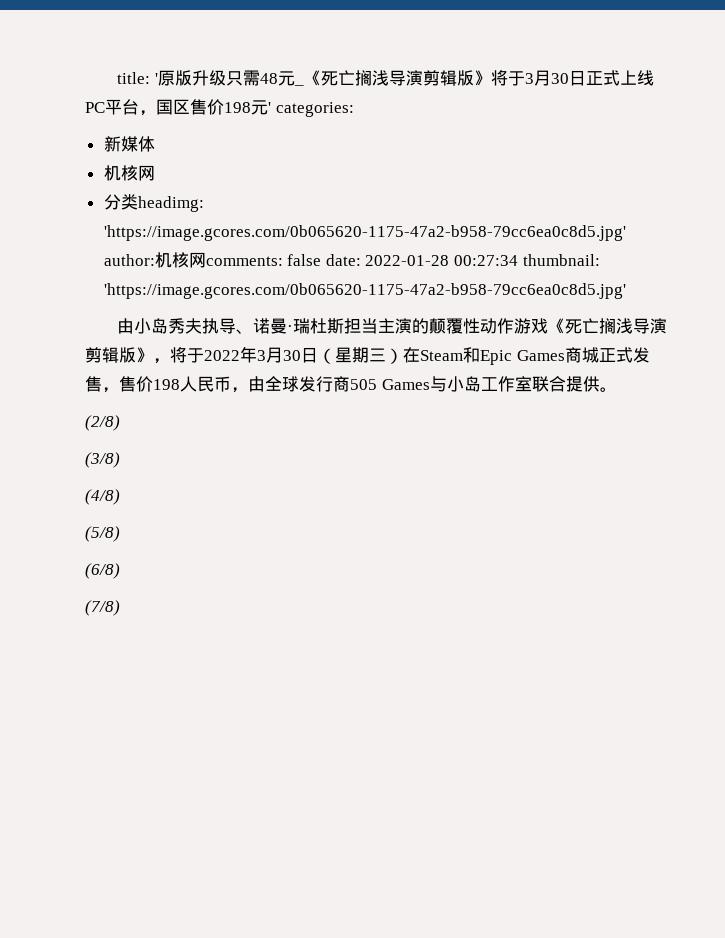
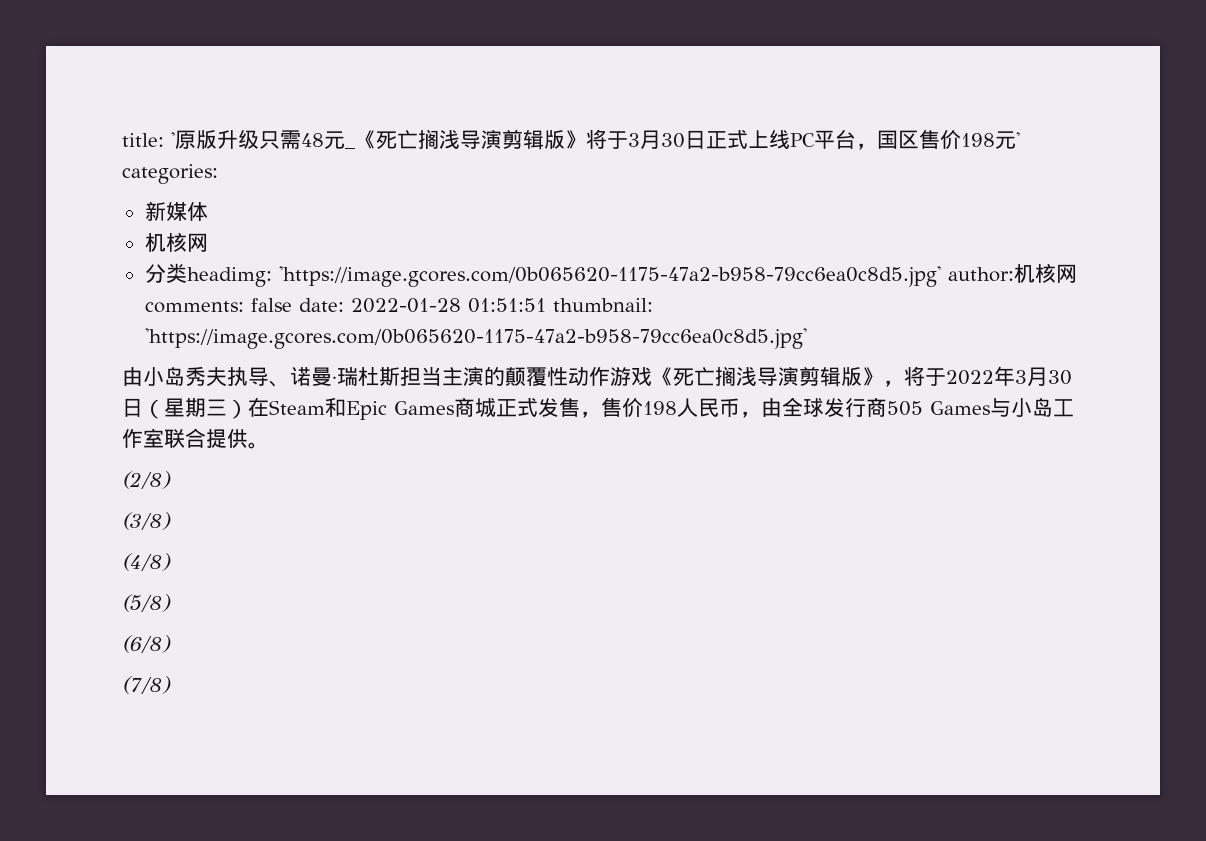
- 分类headimg: 'https://image.gcores.com/0b065620-1175-47a2-b958-79cc6ea0c8d5.jpg' author:机核网comments: false date: 2022-01-28 00:27:34 thumbnail: 'https://image.gcores.com/0b065620-1175-47a2-b958-79cc6ea0c8d5.jpg'
+ 分类headimg: 'https://image.gcores.com/0b065620-1175-47a2-b958-79cc6ea0c8d5.jpg' author:机核网comments: false date: 2022-01-28 01:51:51 thumbnail: 'https://image.gcores.com/0b065620-1175-47a2-b958-79cc6ea0c8d5.jpg'

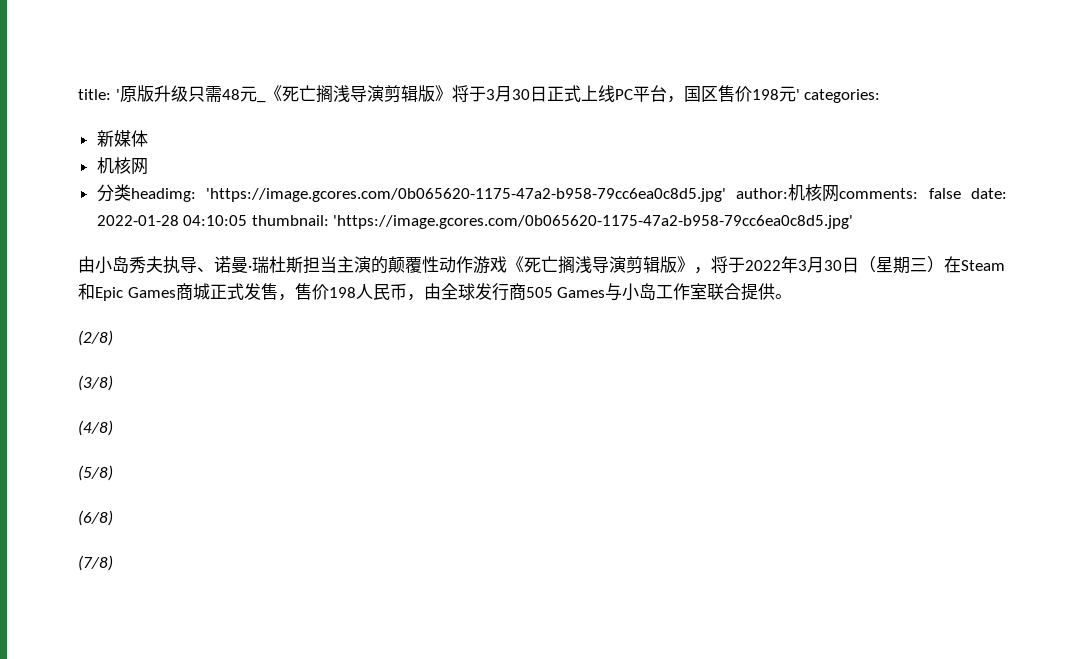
- 分类headimg: 'https://image.gcores.com/0b065620-1175-47a2-b958-79cc6ea0c8d5.jpg' author:机核网comments: false date: 2022-01-28 01:51:51 thumbnail: 'https://image.gcores.com/0b065620-1175-47a2-b958-79cc6ea0c8d5.jpg'
+ 分类headimg: 'https://image.gcores.com/0b065620-1175-47a2-b958-79cc6ea0c8d5.jpg' author:机核网comments: false date: 2022-01-28 04:10:05 thumbnail: 'https://image.gcores.com/0b065620-1175-47a2-b958-79cc6ea0c8d5.jpg'

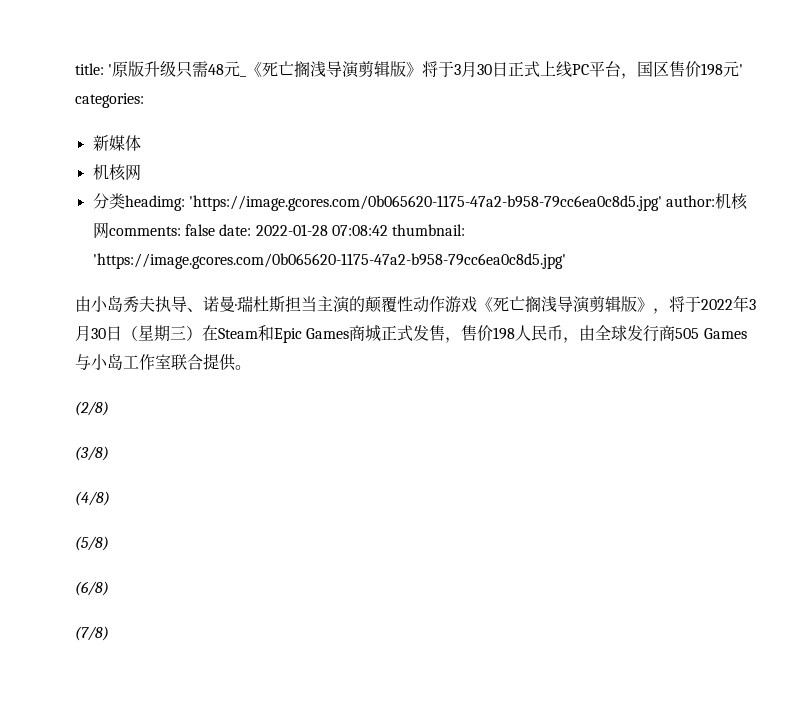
- 分类headimg: 'https://image.gcores.com/0b065620-1175-47a2-b958-79cc6ea0c8d5.jpg' author:机核网comments: false date: 2022-01-28 04:10:05 thumbnail: 'https://image.gcores.com/0b065620-1175-47a2-b958-79cc6ea0c8d5.jpg'
+ 分类headimg: 'https://image.gcores.com/0b065620-1175-47a2-b958-79cc6ea0c8d5.jpg' author:机核网comments: false date: 2022-01-28 07:08:42 thumbnail: 'https://image.gcores.com/0b065620-1175-47a2-b958-79cc6ea0c8d5.jpg'

